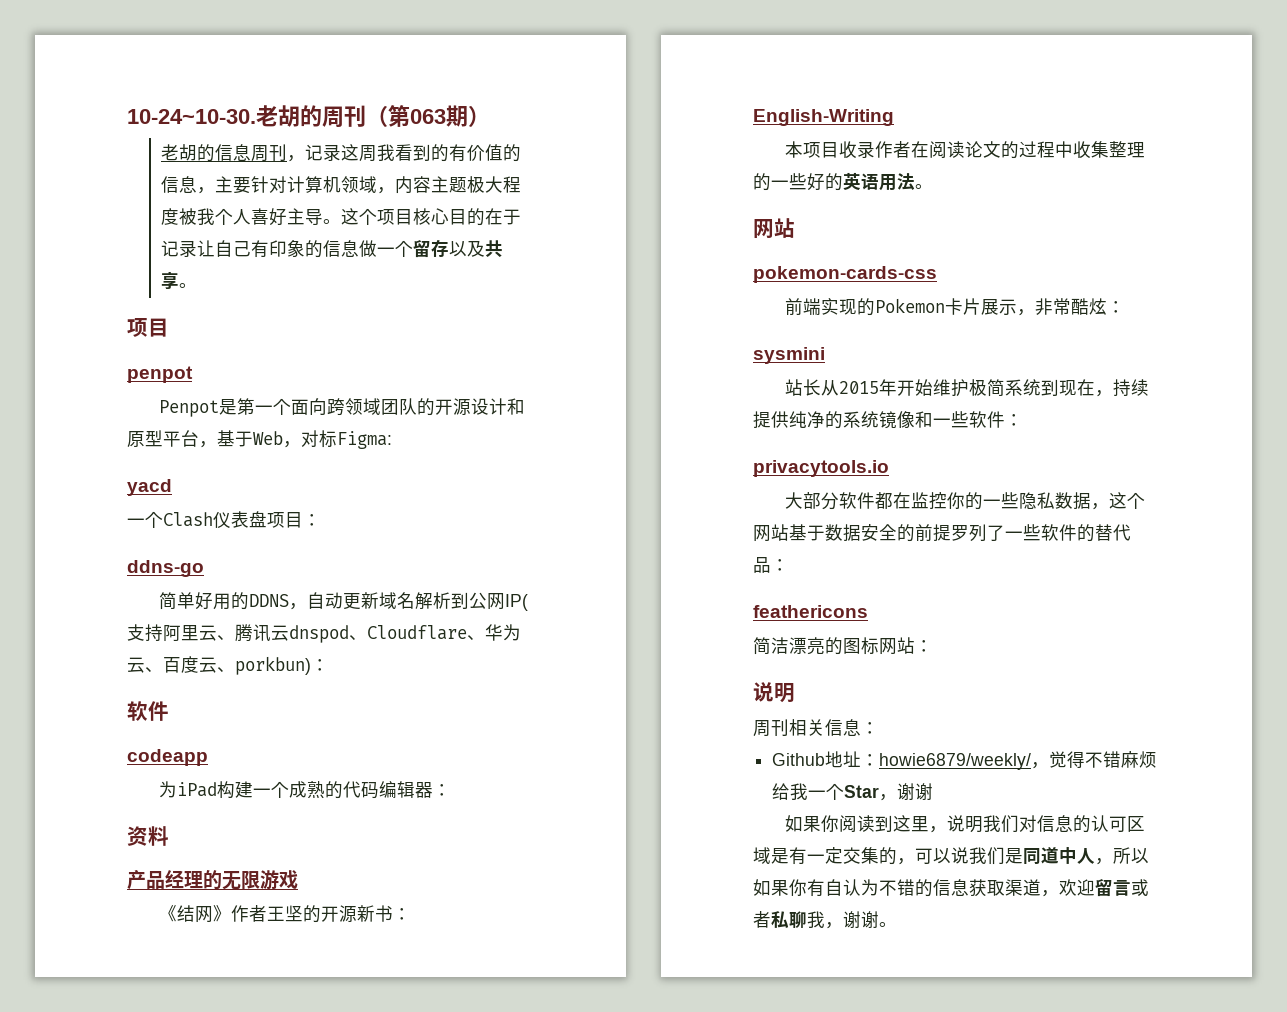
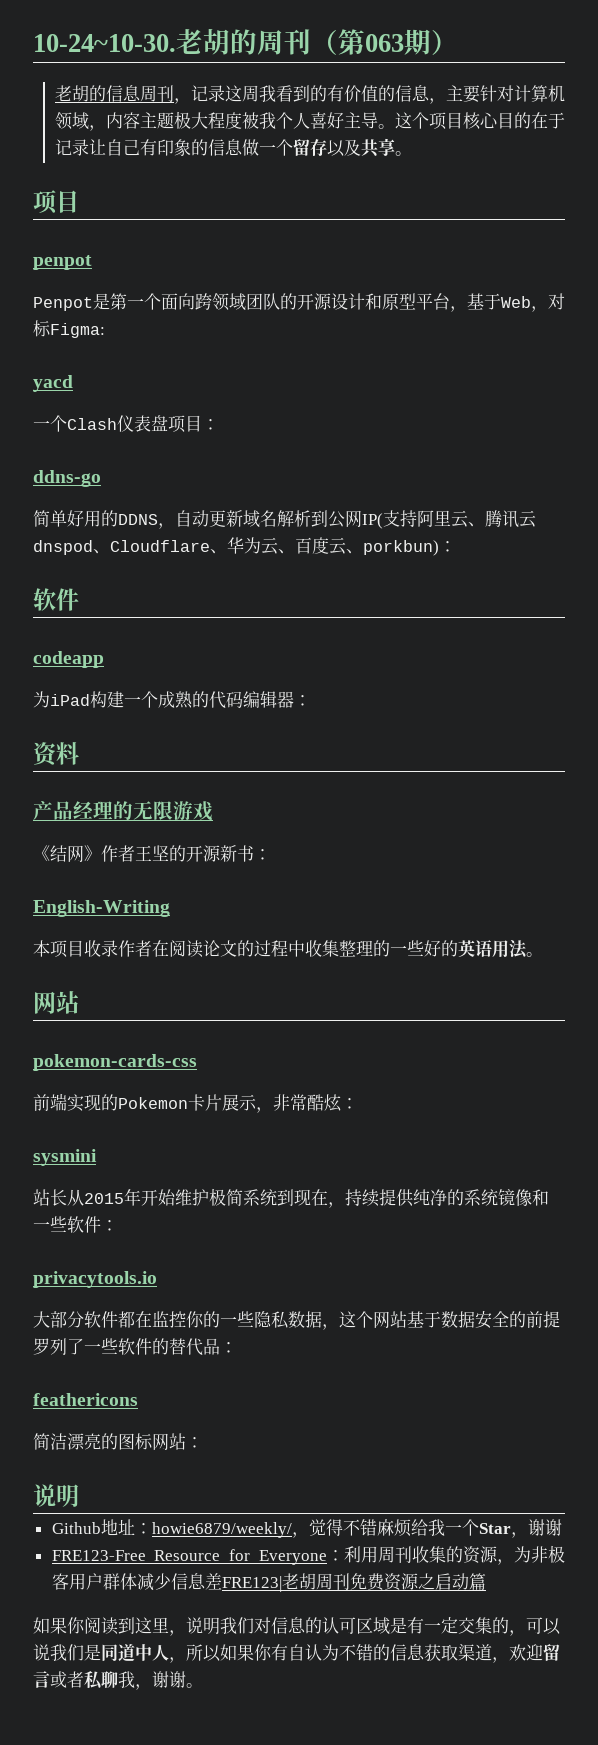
- 周刊相关信息：
+ FRE123-Free Resource for Everyone：利用周刊收集的资源，为非极客用户群体减少信息差FRE123|老胡周刊免费资源之启动篇

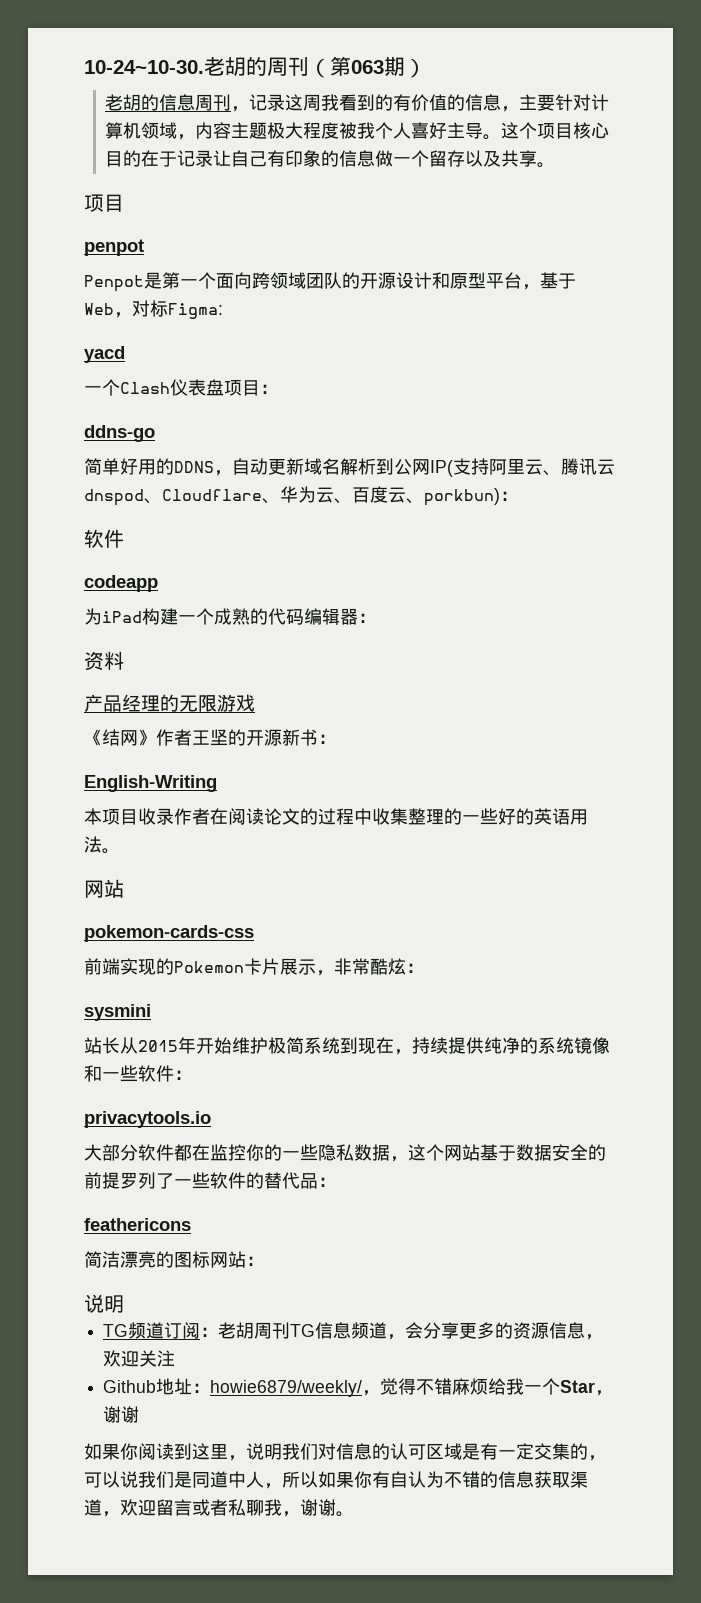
+ TG频道订阅：老胡周刊TG信息频道，会分享更多的资源信息，欢迎关注
- FRE123-Free Resource for Everyone：利用周刊收集的资源，为非极客用户群体减少信息差FRE123|老胡周刊免费资源之启动篇

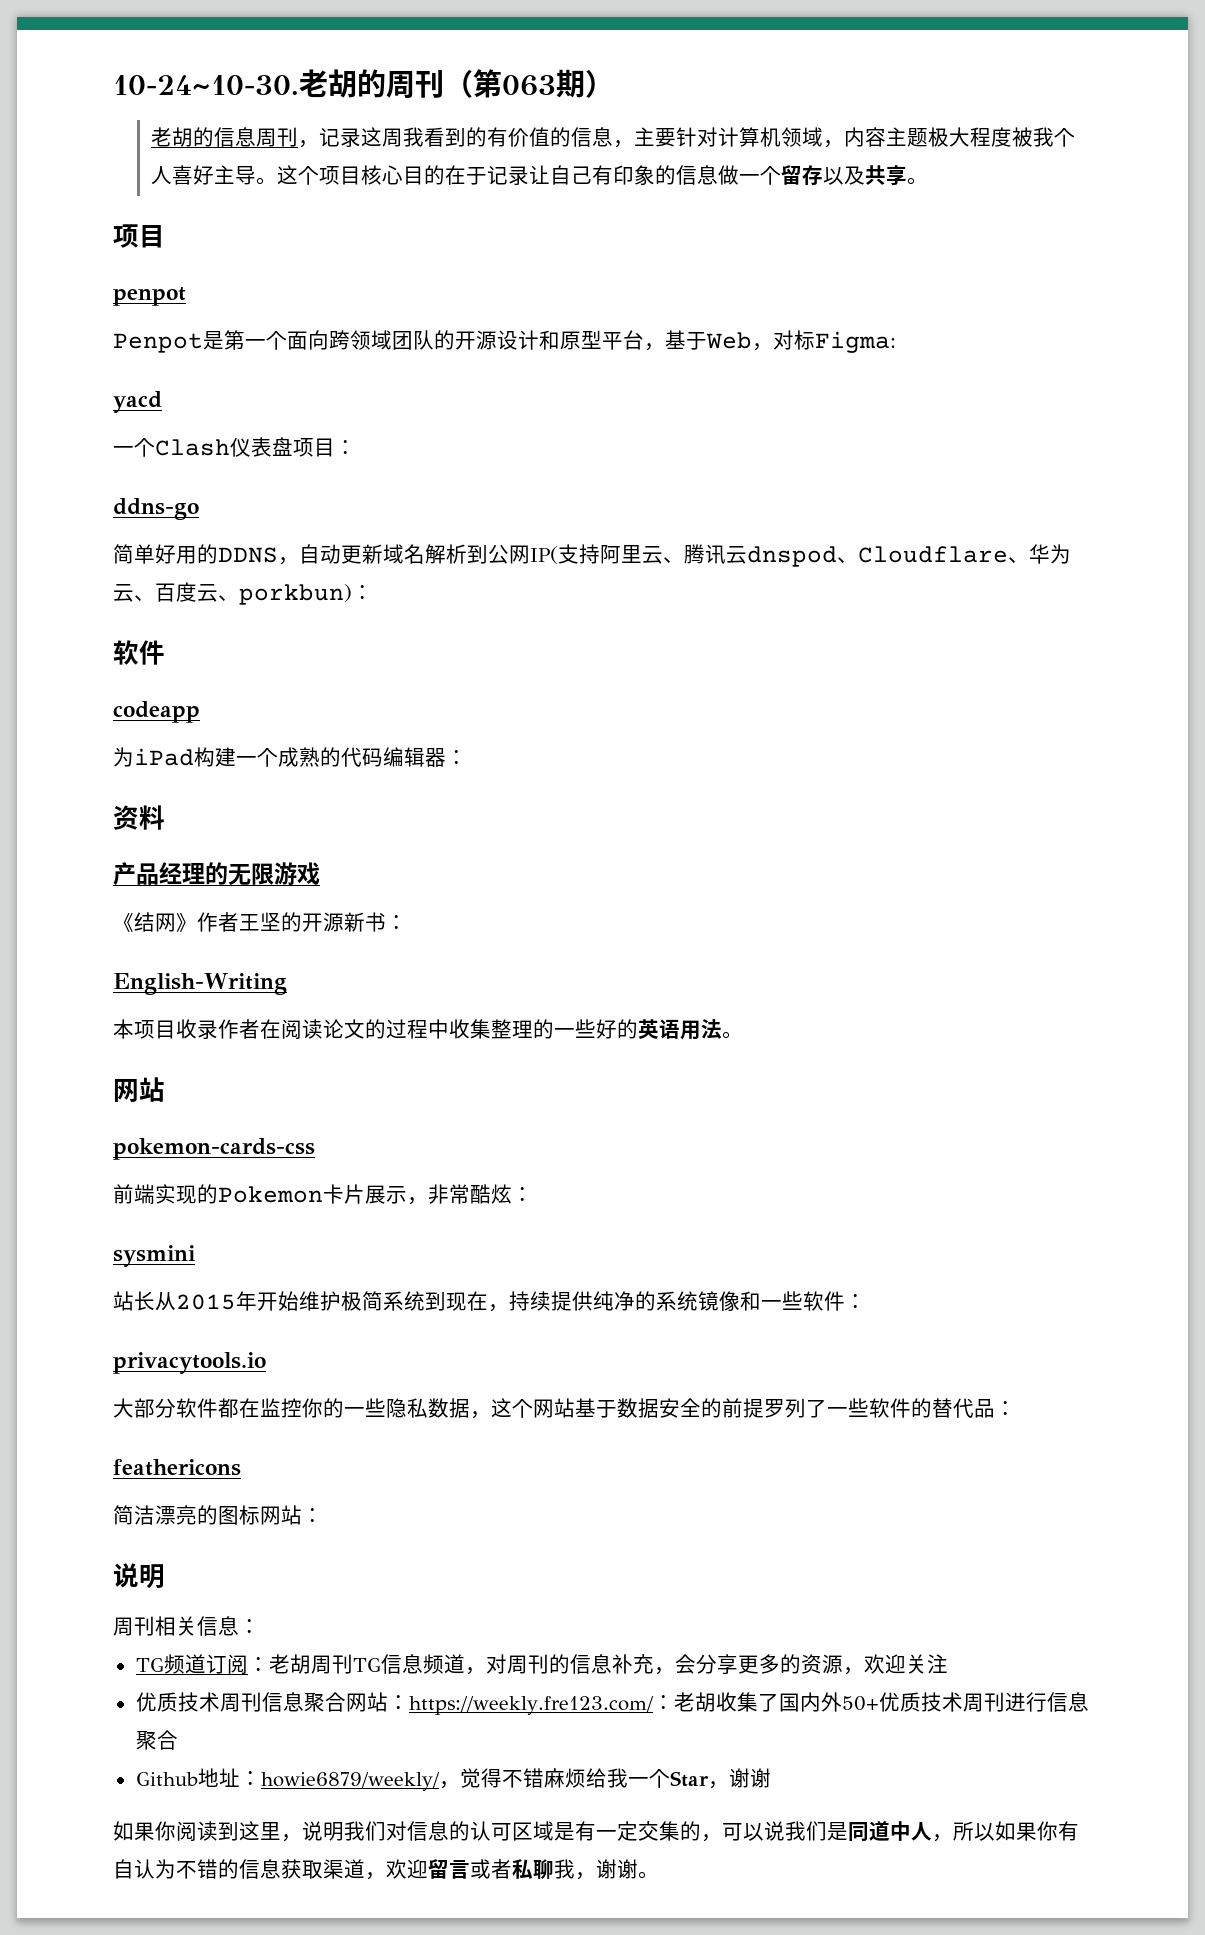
+ 周刊相关信息：
- TG频道订阅：老胡周刊TG信息频道，会分享更多的资源信息，欢迎关注
+ TG频道订阅：老胡周刊TG信息频道，对周刊的信息补充，会分享更多的资源，欢迎关注
+ 优质技术周刊信息聚合网站：https://weekly.fre123.com/：老胡收集了国内外50+优质技术周刊进行信息聚合

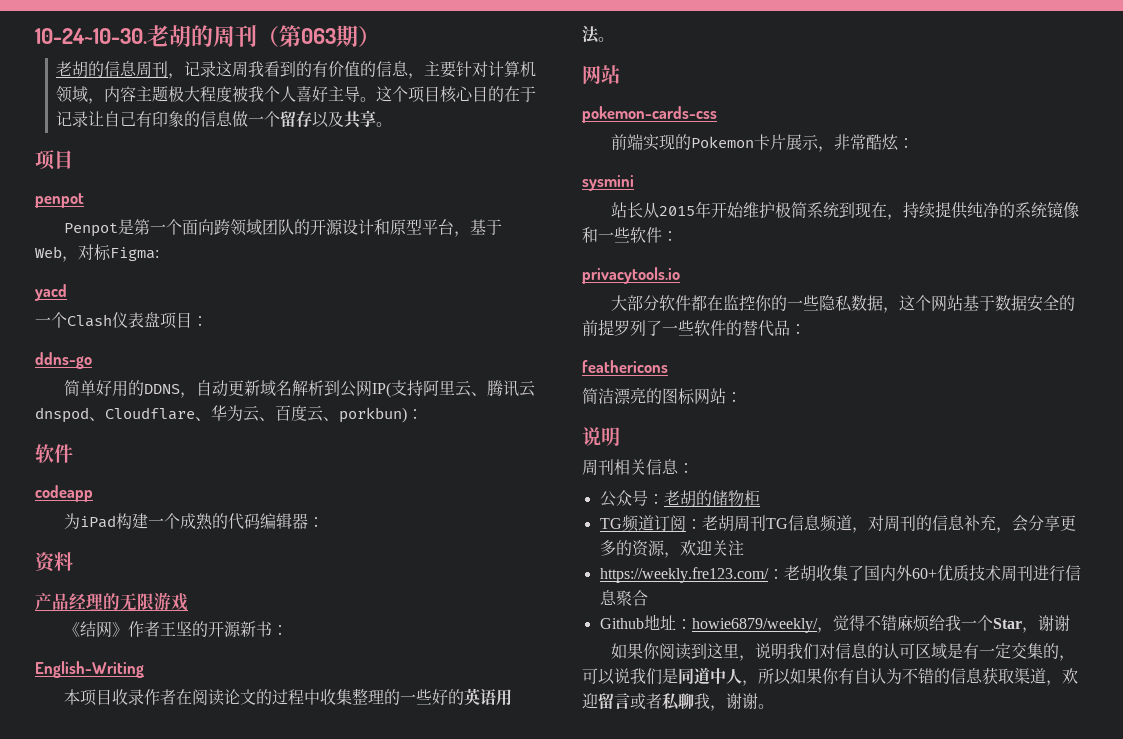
+ 公众号：老胡的储物柜
- 优质技术周刊信息聚合网站：https://weekly.fre123.com/：老胡收集了国内外50+优质技术周刊进行信息聚合
+ https://weekly.fre123.com/：老胡收集了国内外60+优质技术周刊进行信息聚合

